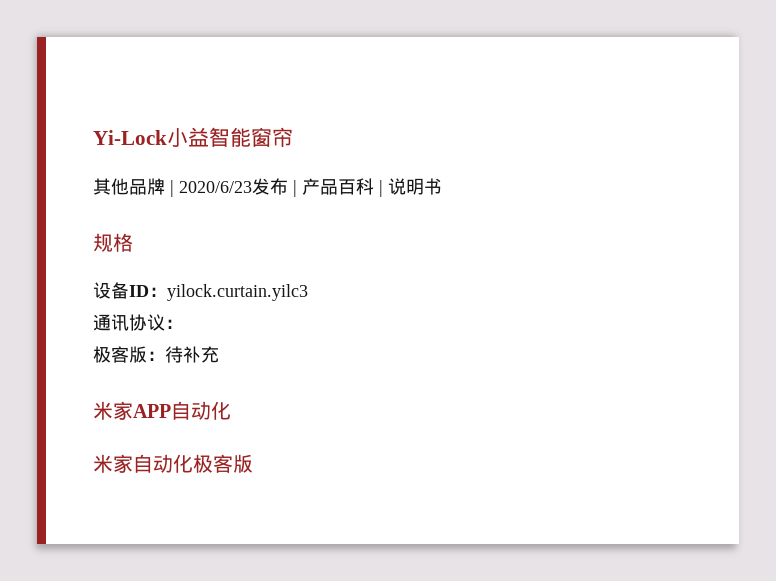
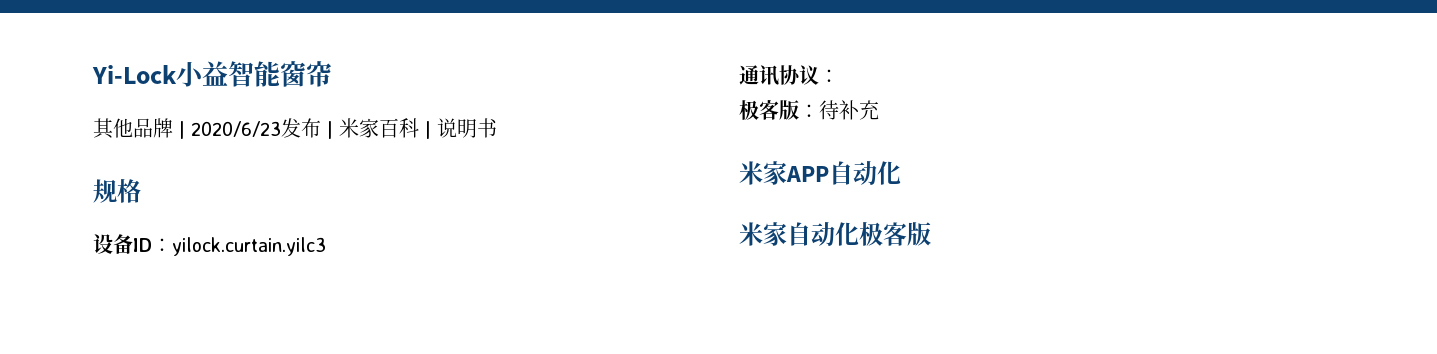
- 其他品牌 | 2020/6/23发布 | 产品百科 | 说明书
+ 其他品牌 | 2020/6/23发布 | 米家百科 | 说明书

